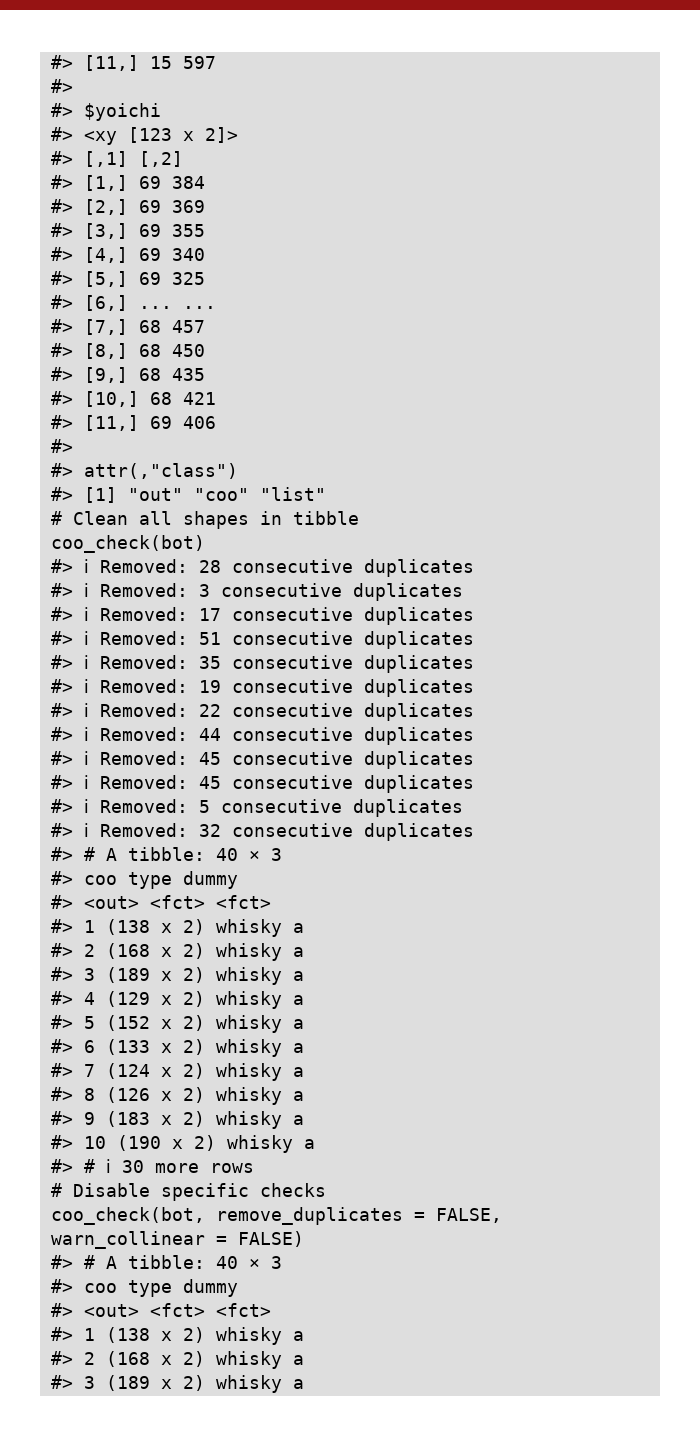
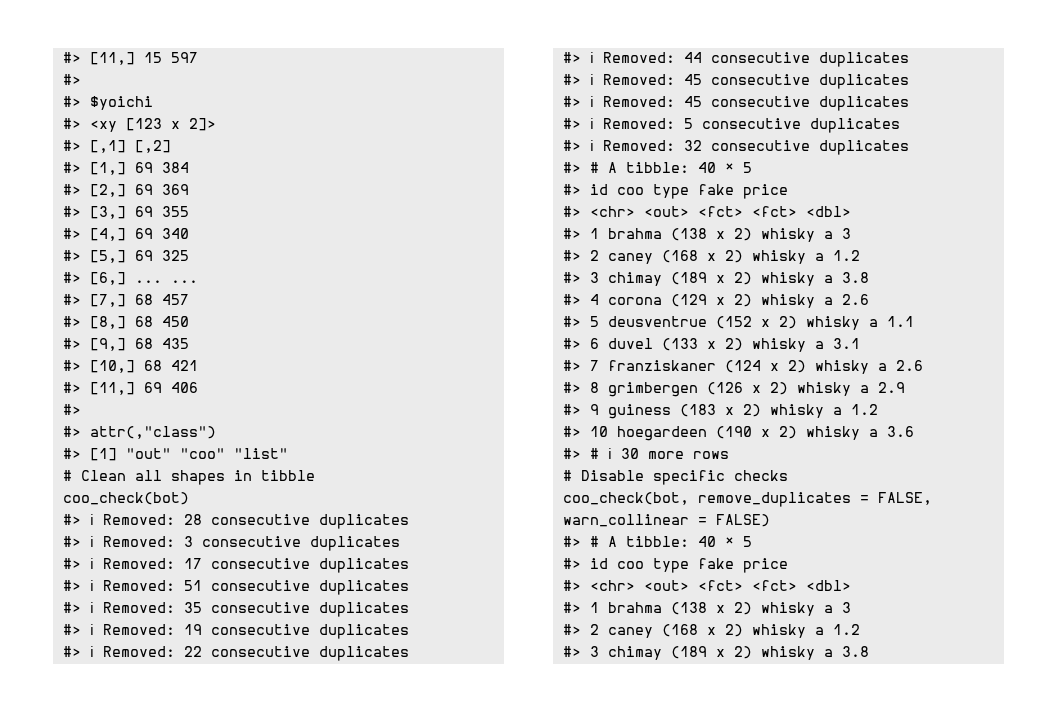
  #> ℹ Removed: 32 consecutive duplicates
- #> # A tibble: 40 × 3
- #> coo type dummy
- #> <out> <fct> <fct>
- #> 1 (138 x 2) whisky a
- #> 2 (168 x 2) whisky a
- #> 3 (189 x 2) whisky a
+ #> # A tibble: 40 × 5
+ #> id coo type fake price
+ #> <chr> <out> <fct> <fct> <dbl>
+ #> 1 brahma (138 x 2) whisky a 3
+ #> 2 caney (168 x 2) whisky a 1.2
+ #> 3 chimay (189 x 2) whisky a 3.8
- #> 4 (129 x 2) whisky a
+ #> 4 corona (129 x 2) whisky a 2.6
- #> 5 (152 x 2) whisky a
+ #> 5 deusventrue (152 x 2) whisky a 1.1
- #> 6 (133 x 2) whisky a
+ #> 6 duvel (133 x 2) whisky a 3.1
- #> 7 (124 x 2) whisky a
+ #> 7 franziskaner (124 x 2) whisky a 2.6
- #> 8 (126 x 2) whisky a
+ #> 8 grimbergen (126 x 2) whisky a 2.9
- #> 9 (183 x 2) whisky a
+ #> 9 guiness (183 x 2) whisky a 1.2
- #> 10 (190 x 2) whisky a
+ #> 10 hoegardeen (190 x 2) whisky a 3.6
  coo_check(bot, remove_duplicates = FALSE, warn_collinear = FALSE)
- #> # A tibble: 40 × 3
- #> coo type dummy
- #> <out> <fct> <fct>
- #> 1 (138 x 2) whisky a
- #> 2 (168 x 2) whisky a
- #> 3 (189 x 2) whisky a
+ #> # A tibble: 40 × 5
+ #> id coo type fake price
+ #> <chr> <out> <fct> <fct> <dbl>
+ #> 1 brahma (138 x 2) whisky a 3
+ #> 2 caney (168 x 2) whisky a 1.2
+ #> 3 chimay (189 x 2) whisky a 3.8

